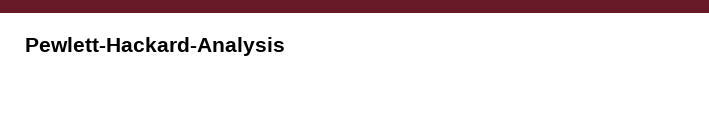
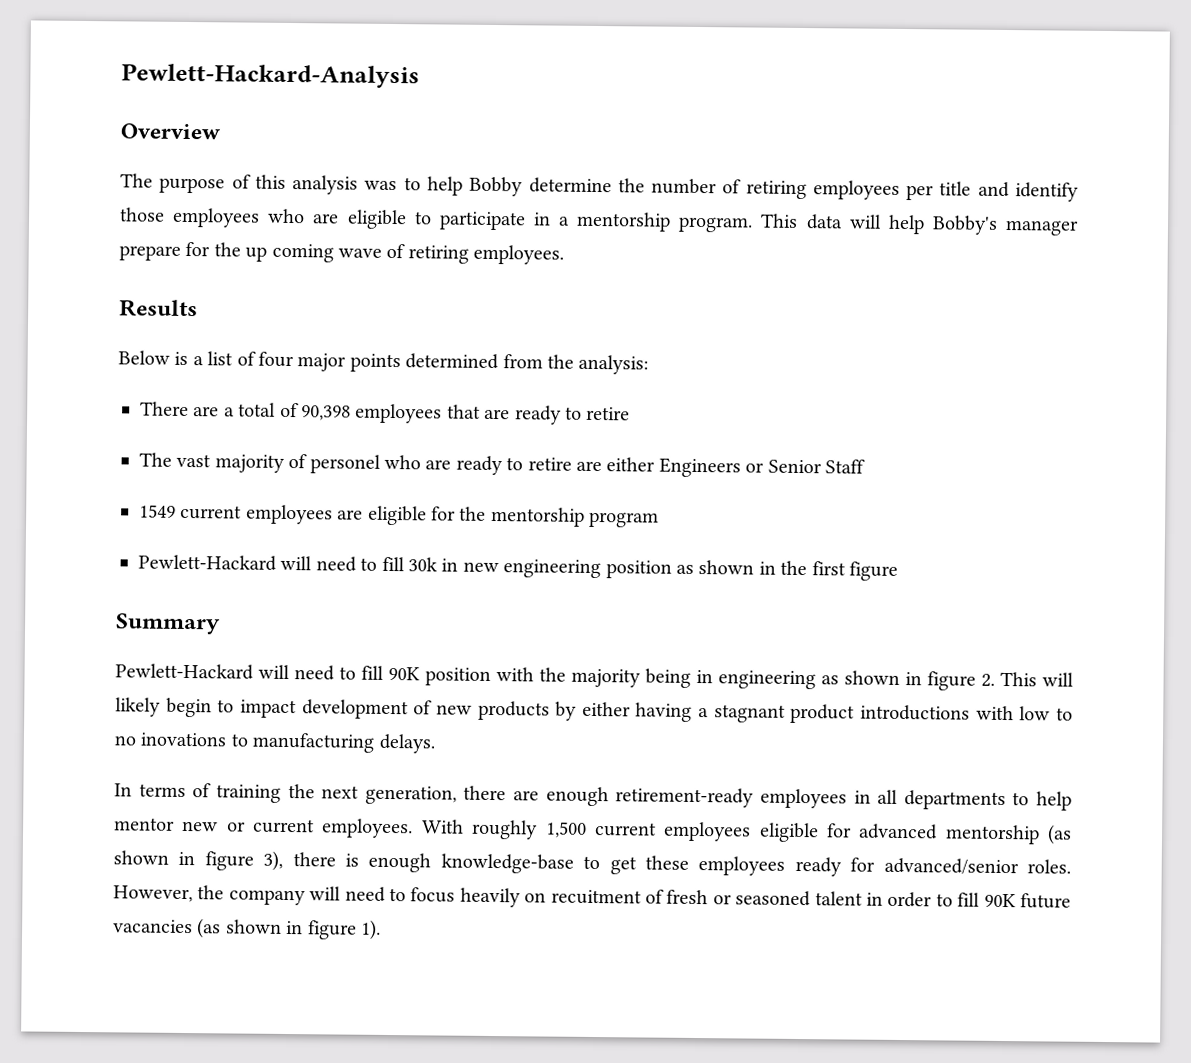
+ Overview
+ The purpose of this analysis was to help Bobby determine the number of retiring employees per title and identify those employees who are eligible to participate in a mentorship program. This data will help Bobby's manager prepare for the up coming wave of retiring employees.
+ Results
+ Below is a list of four major points determined from the analysis:
+ There are a total of 90,398 employees that are ready to retire
+ The vast majority of personel who are ready to retire are either Engineers or Senior Staff
+ 1549 current employees are eligible for the mentorship program
+ Pewlett-Hackard will need to fill 30k in new engineering position as shown in the first figure
+ Summary
+ Pewlett-Hackard will need to fill 90K position with the majority being in engineering as shown in figure 2. This will likely begin to impact development of new products by either having a stagnant product introductions with low to no inovations to manufacturing delays.
+ In terms of training the next generation, there are enough retirement-ready employees in all departments to help mentor new or current employees. With roughly 1,500 current employees eligible for advanced mentorship (as shown in figure 3), there is enough knowledge-base to get these employees ready for advanced/senior roles. However, the company will need to focus heavily on recuitment of fresh or seasoned talent in order to fill 90K future vacancies (as shown in figure 1).

